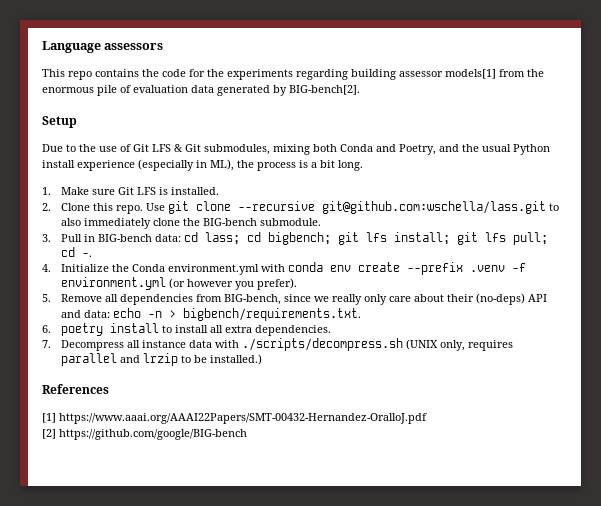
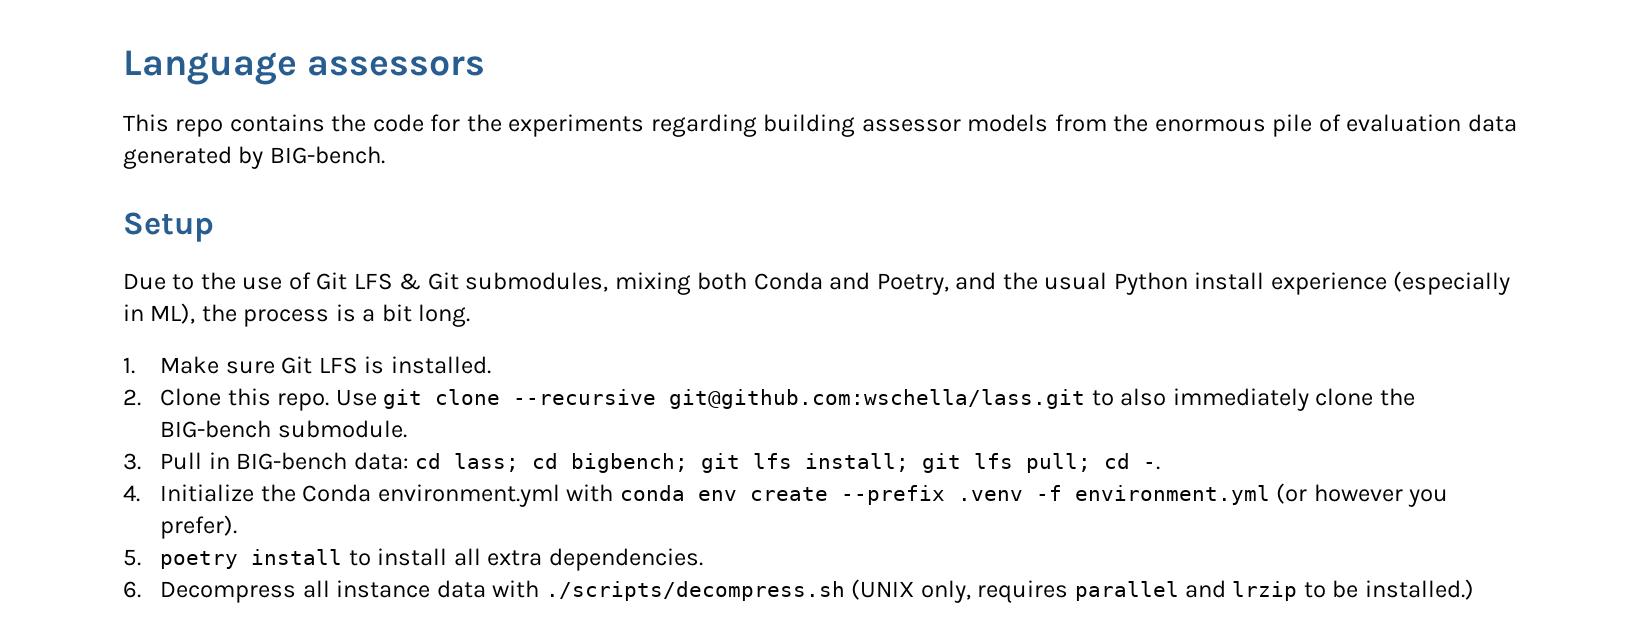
- This repo contains the code for the experiments regarding building assessor models[1] from the enormous pile of evaluation data generated by BIG-bench[2].
+ This repo contains the code for the experiments regarding building assessor models from the enormous pile of evaluation data generated by BIG-bench.
- 5. Remove all dependencies from BIG-bench, since we really only care about their (no-deps) API and data: echo -n > bigbench/requirements.txt.
- 6. poetry install to install all extra dependencies.
+ 5. poetry install to install all extra dependencies.
- 7. Decompress all instance data with ./scripts/decompress.sh (UNIX only, requires parallel and lrzip to be installed.)
+ 6. Decompress all instance data with ./scripts/decompress.sh (UNIX only, requires parallel and lrzip to be installed.)
- References
- [1] https://www.aaai.org/AAAI22Papers/SMT-00432-Hernandez-OralloJ.pdf
- [2] https://github.com/google/BIG-bench

